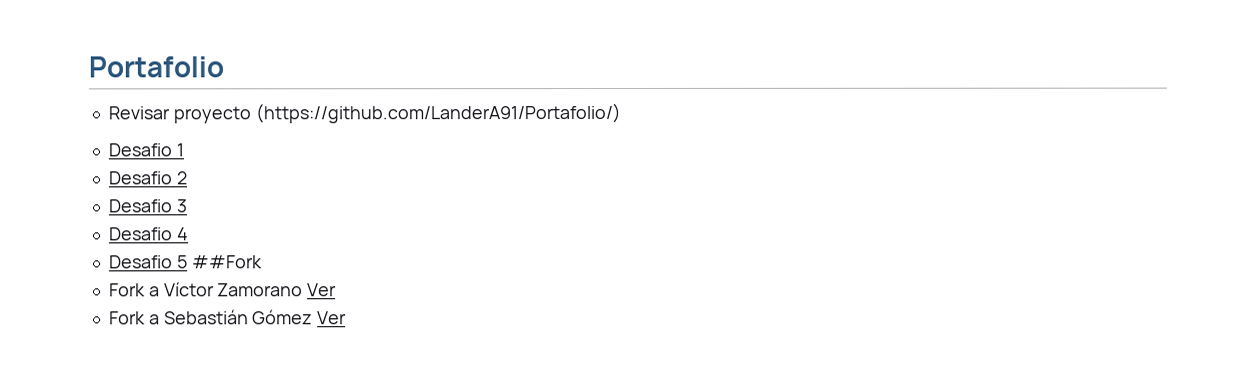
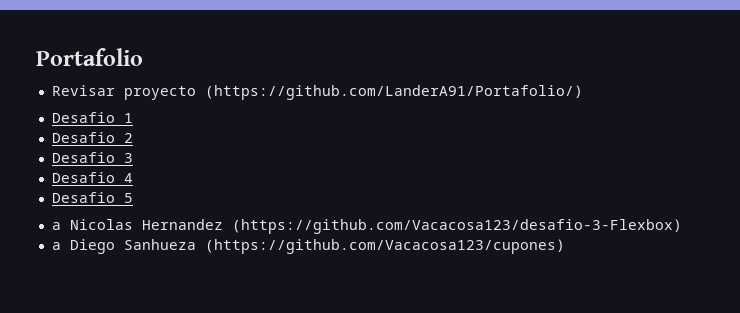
- Desafio 5 ##Fork
- Fork a Víctor Zamorano Ver
- Fork a Sebastián Gómez Ver
+ Desafio 5
+ a Nicolas Hernandez (https://github.com/Vacacosa123/desafio-3-Flexbox)
+ a Diego Sanhueza (https://github.com/Vacacosa123/cupones)

